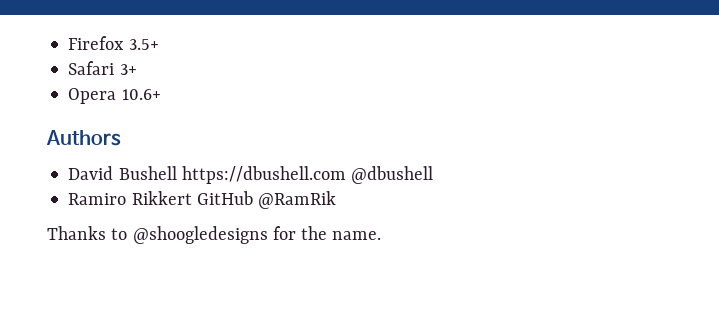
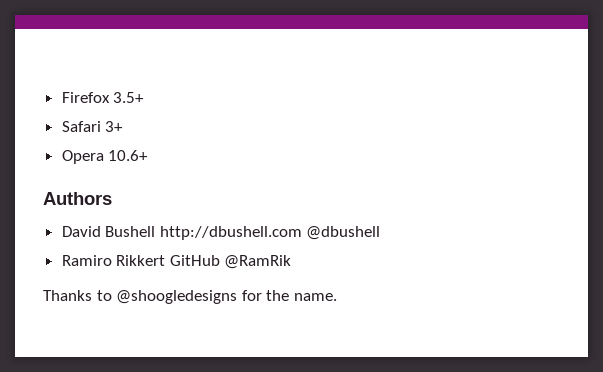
- David Bushell https://dbushell.com @dbushell
+ David Bushell http://dbushell.com @dbushell

